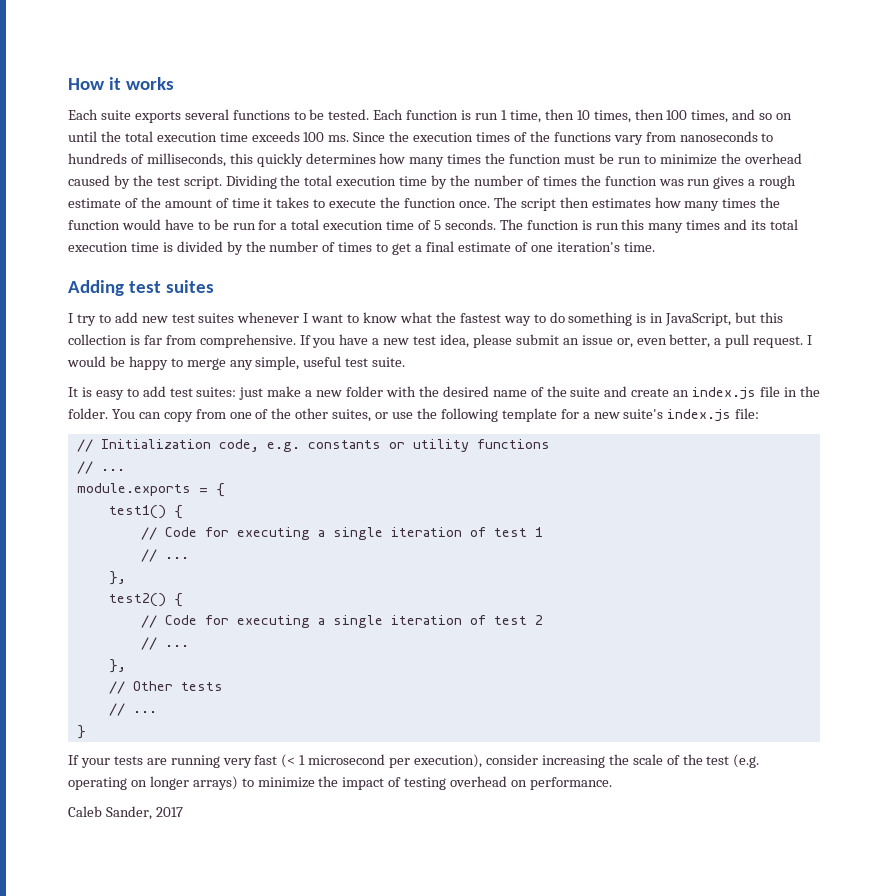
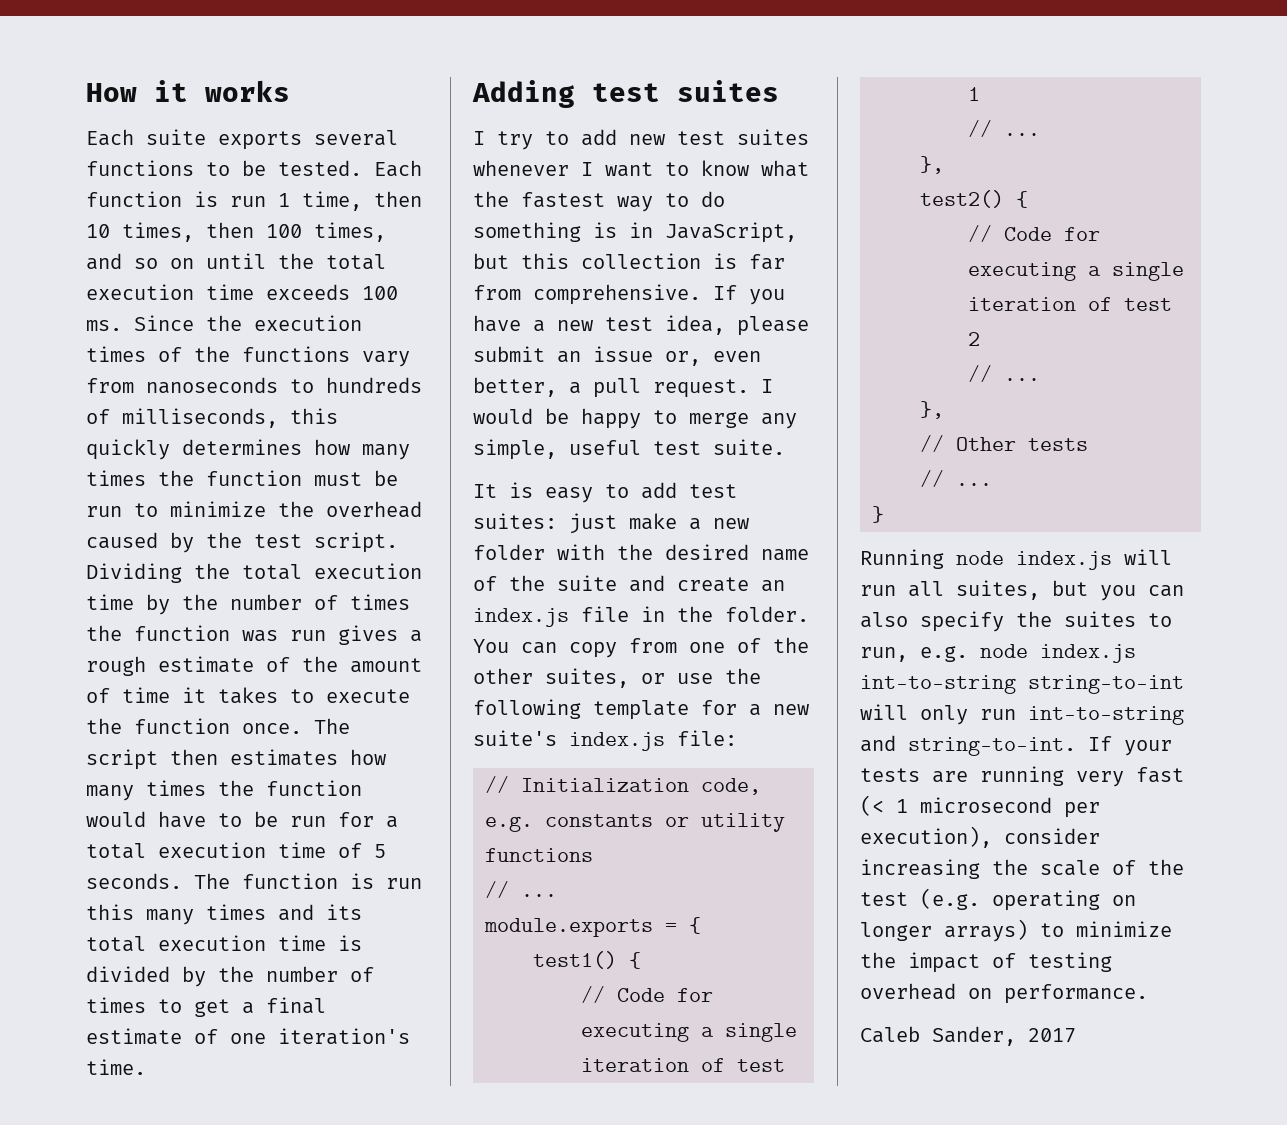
+ Running node index.js will run all suites, but you can also specify the suites to run, e.g. node index.js int-to-string string-to-int will only run int-to-string and string-to-int.

